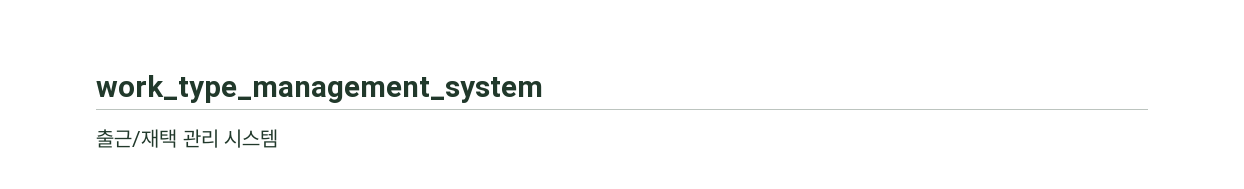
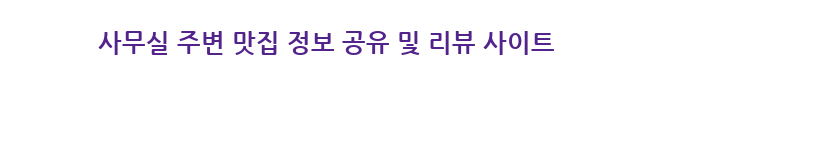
- work_type_management_system
- 출근/재택 관리 시스템
+ 사무실 주변 맛집 정보 공유 및 리뷰 사이트

